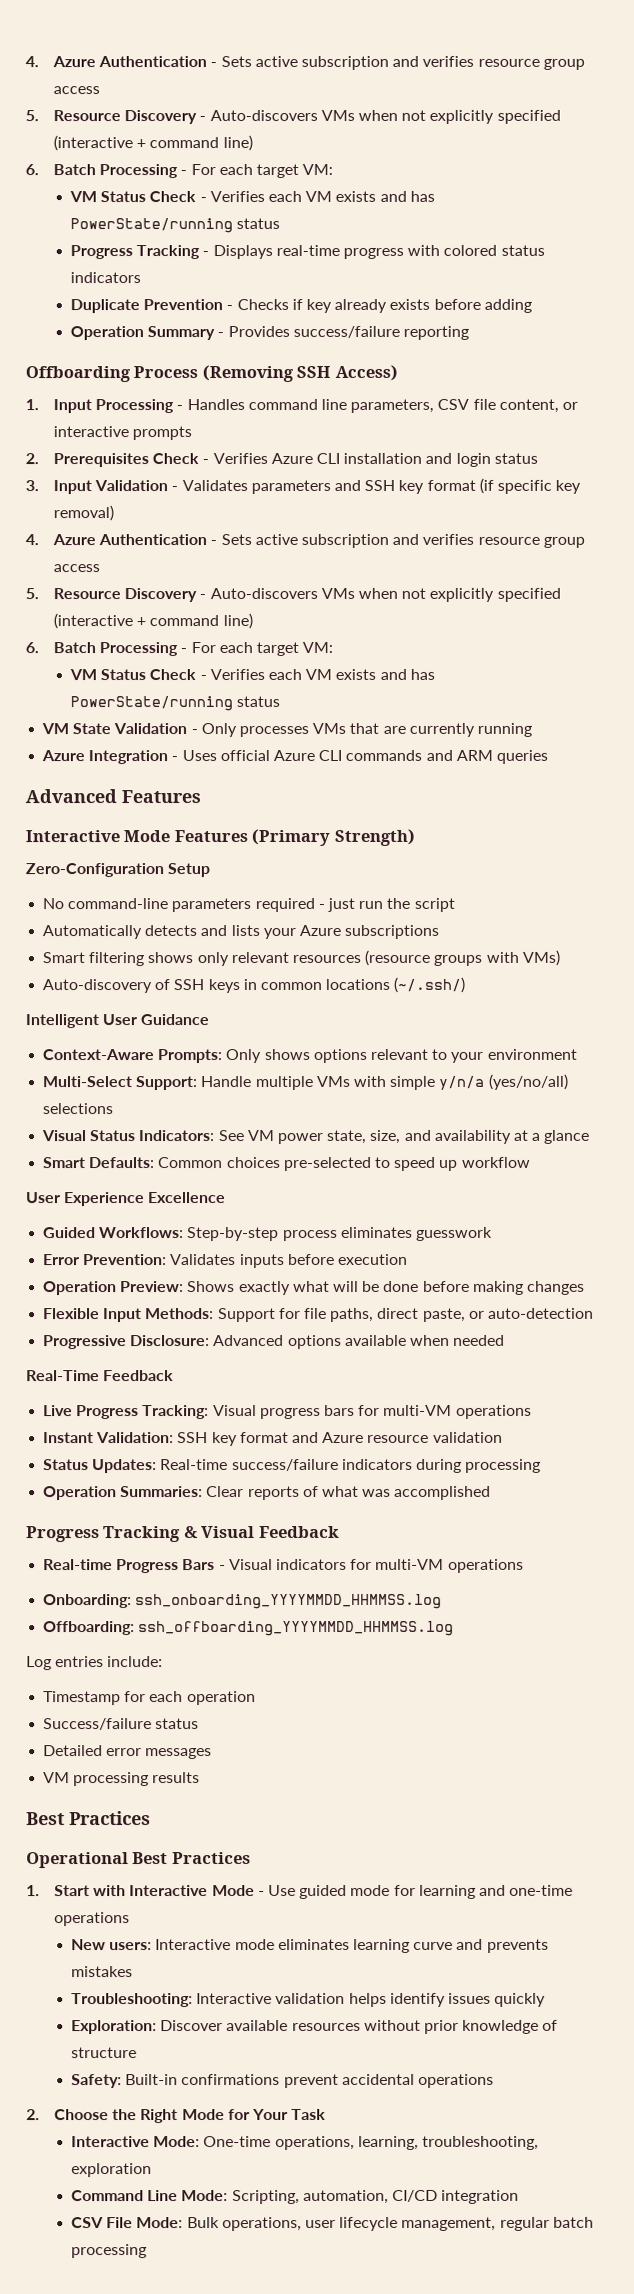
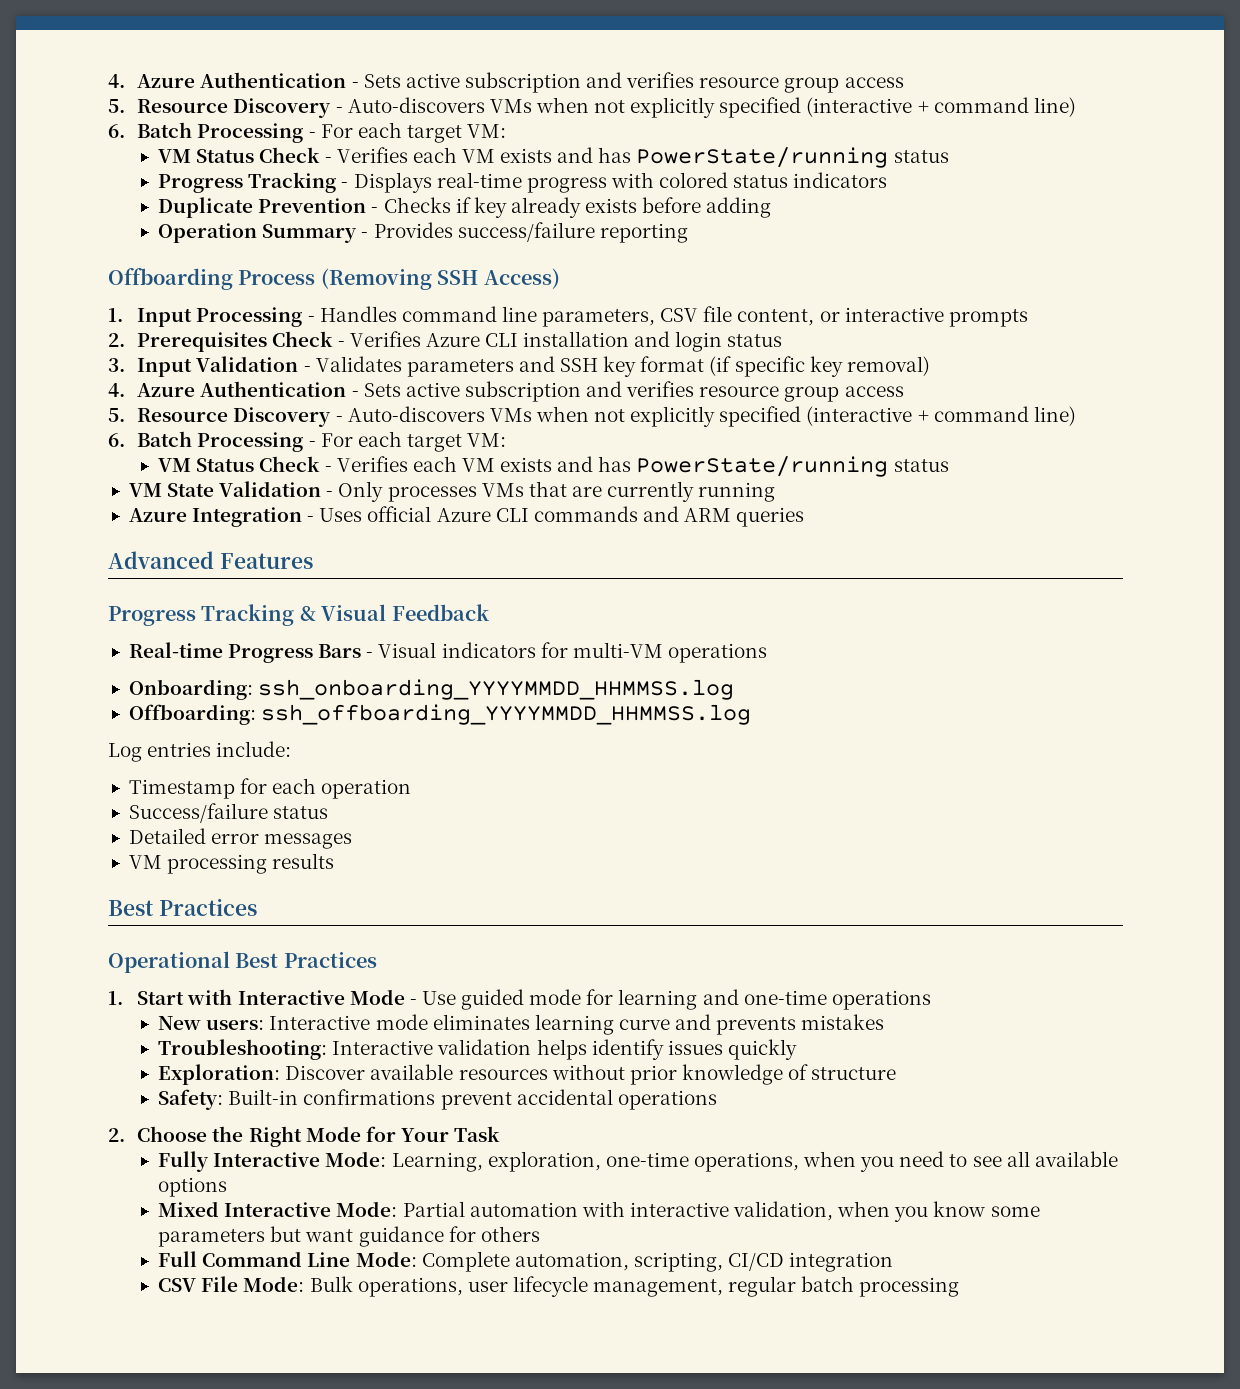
- Interactive Mode Features (Primary Strength)
- Zero-Configuration Setup
- No command-line parameters required - just run the script
- Automatically detects and lists your Azure subscriptions
- Smart filtering shows only relevant resources (resource groups with VMs)
- Auto-discovery of SSH keys in common locations (~/.ssh/)
- Intelligent User Guidance
- Context-Aware Prompts: Only shows options relevant to your environment
- Multi-Select Support: Handle multiple VMs with simple y/n/a (yes/no/all) selections
- Visual Status Indicators: See VM power state, size, and availability at a glance
- Smart Defaults: Common choices pre-selected to speed up workflow
- User Experience Excellence
- Guided Workflows: Step-by-step process eliminates guesswork
- Error Prevention: Validates inputs before execution
- Operation Preview: Shows exactly what will be done before making changes
- Flexible Input Methods: Support for file paths, direct paste, or auto-detection
- Progressive Disclosure: Advanced options available when needed
- Real-Time Feedback
- Live Progress Tracking: Visual progress bars for multi-VM operations
- Instant Validation: SSH key format and Azure resource validation
- Status Updates: Real-time success/failure indicators during processing
- Operation Summaries: Clear reports of what was accomplished
- Interactive Mode: One-time operations, learning, troubleshooting, exploration
- Command Line Mode: Scripting, automation, CI/CD integration
+ Fully Interactive Mode: Learning, exploration, one-time operations, when you need to see all available options
+ Mixed Interactive Mode: Partial automation with interactive validation, when you know some parameters but want guidance for others
+ Full Command Line Mode: Complete automation, scripting, CI/CD integration

